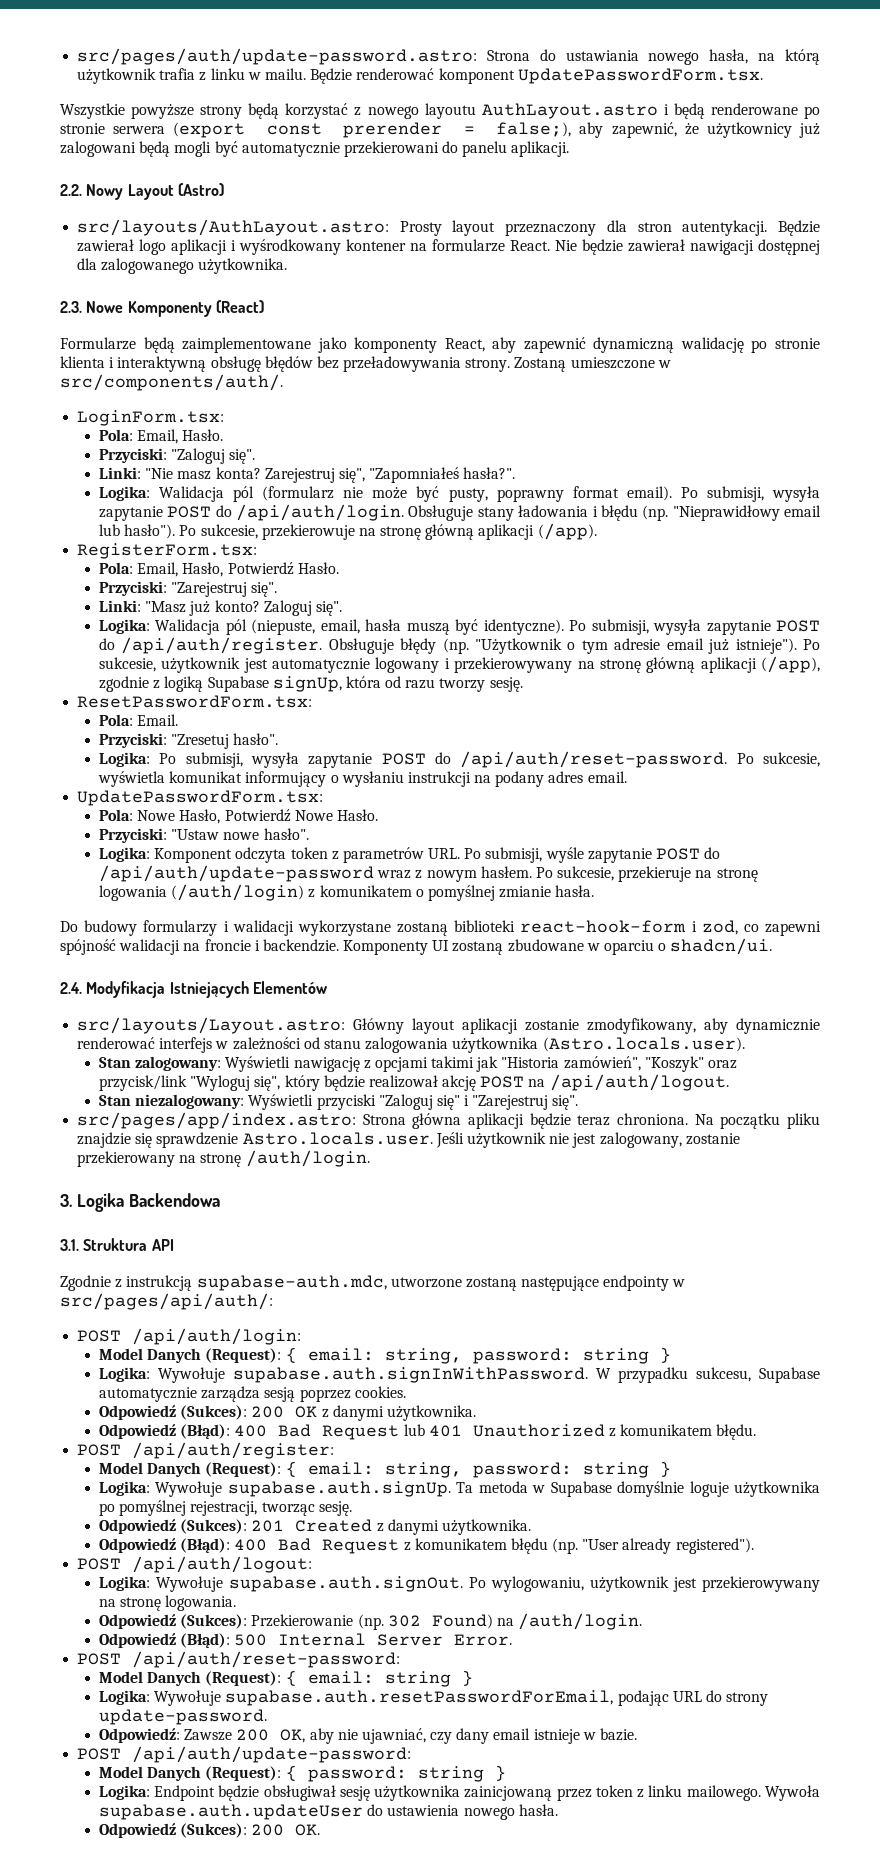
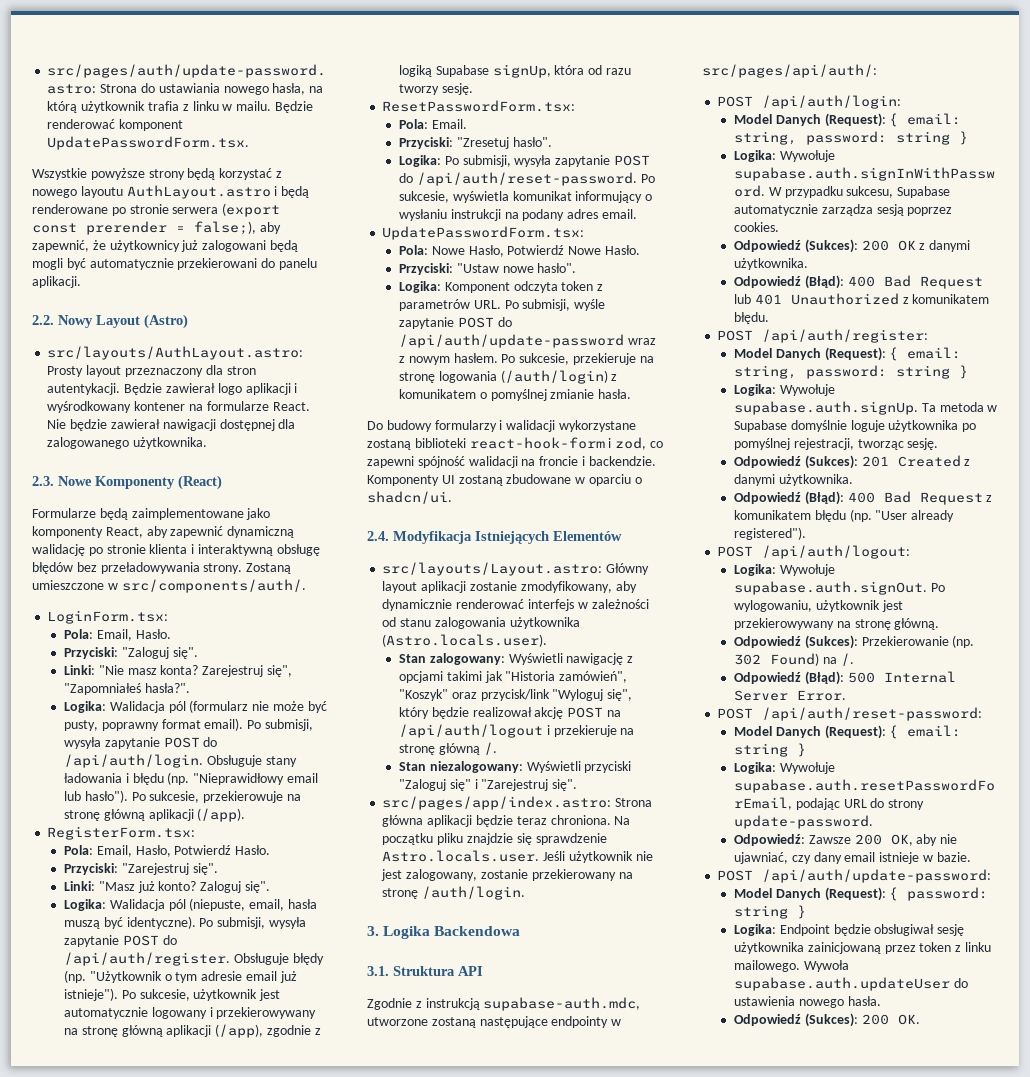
- Stan zalogowany: Wyświetli nawigację z opcjami takimi jak "Historia zamówień", "Koszyk" oraz przycisk/link "Wyloguj się", który będzie realizował akcję POST na /api/auth/logout.
+ Stan zalogowany: Wyświetli nawigację z opcjami takimi jak "Historia zamówień", "Koszyk" oraz przycisk/link "Wyloguj się", który będzie realizował akcję POST na /api/auth/logout i przekieruje na stronę główną /.
- Logika: Wywołuje supabase.auth.signOut. Po wylogowaniu, użytkownik jest przekierowywany na stronę logowania.
+ Logika: Wywołuje supabase.auth.signOut. Po wylogowaniu, użytkownik jest przekierowywany na stronę główną.
- Odpowiedź (Sukces): Przekierowanie (np. 302 Found) na /auth/login.
+ Odpowiedź (Sukces): Przekierowanie (np. 302 Found) na /.

